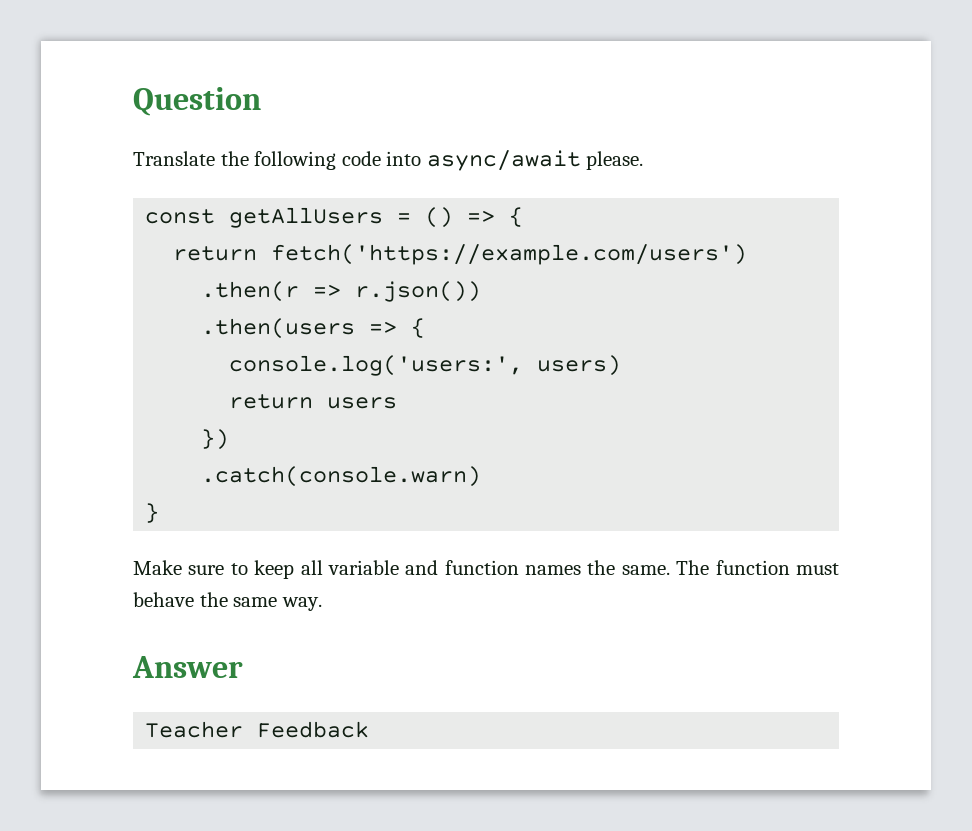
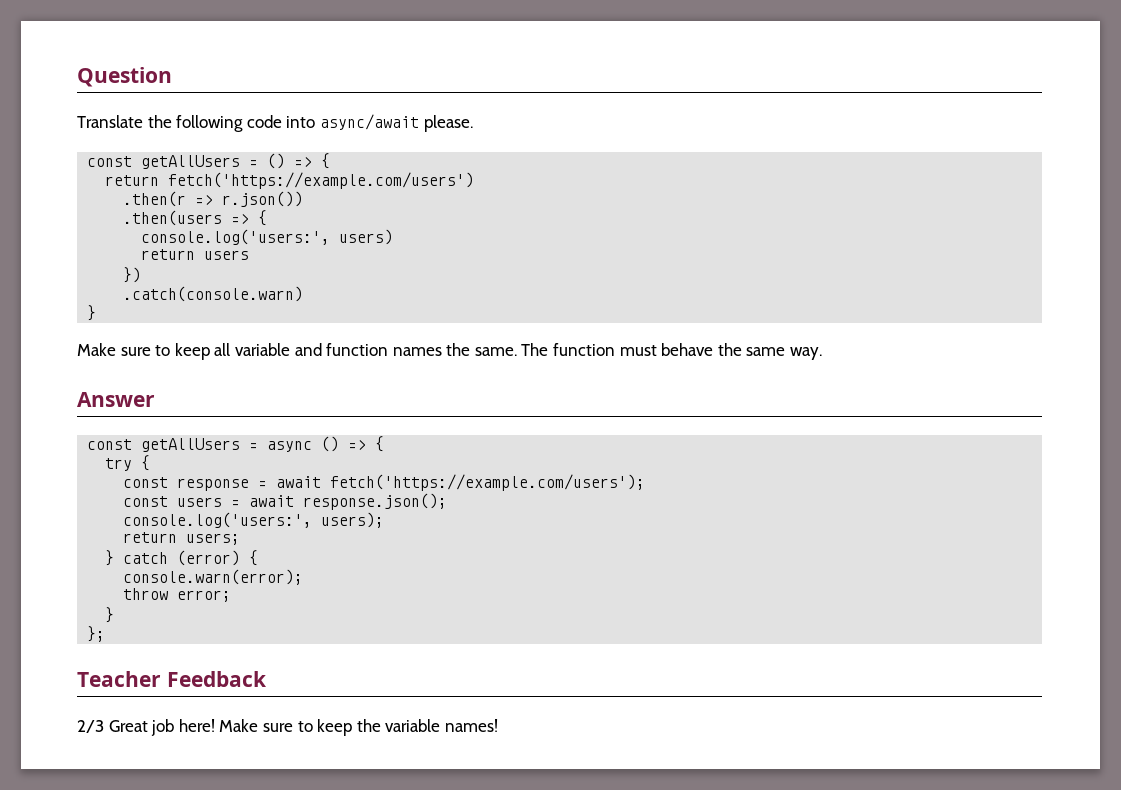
+ const getAllUsers = async () => {
+ try {
+ const response = await fetch('https://example.com/users');
+ const users = await response.json();
+ console.log('users:', users);
+ return users;
+ } catch (error) {
+ console.warn(error);
+ throw error;
+ }
+ };
  Teacher Feedback
+ 2/3 Great job here! Make sure to keep the variable names!

